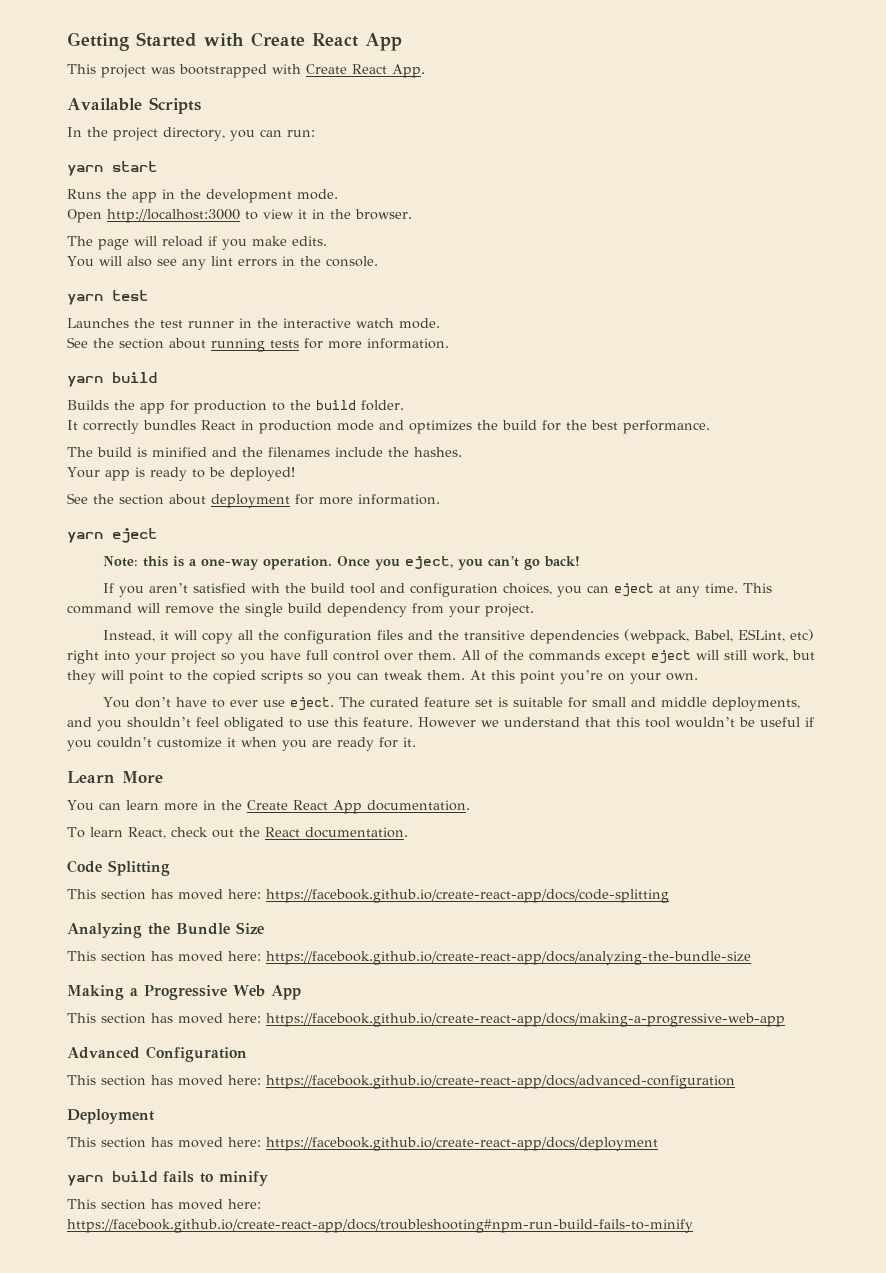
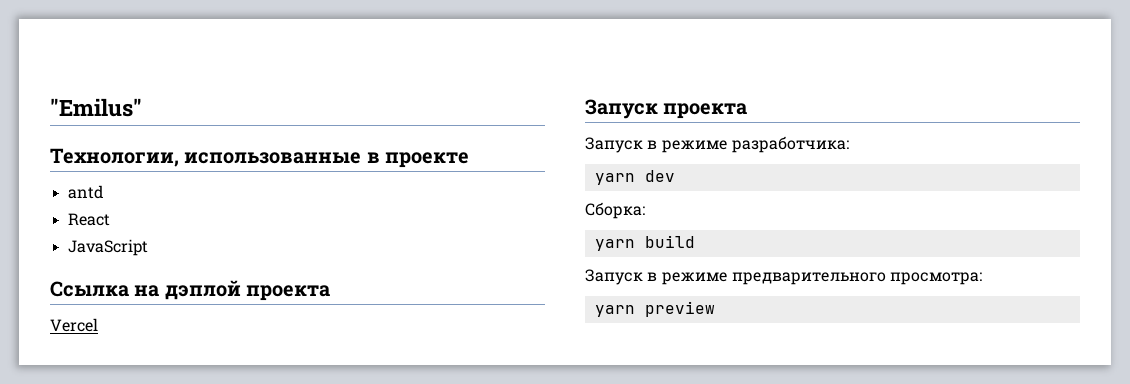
- Getting Started with Create React App
- This project was bootstrapped with Create React App.
- Available Scripts
- In the project directory, you can run:
- yarn start
- Runs the app in the development mode.
- Open http://localhost:3000 to view it in the browser.
- The page will reload if you make edits.
- You will also see any lint errors in the console.
- yarn test
- Launches the test runner in the interactive watch mode.
- See the section about running tests for more information.
+ "Emilus"
+ Технологии, использованные в проекте
+ antd
+ React
+ JavaScript
+ Ссылка на дэплой проекта
+ Vercel
+ Запуск проекта
+ Запуск в режиме разработчика:
+ yarn dev
+ Cборка:
  yarn build
- Builds the app for production to the build folder.
- It correctly bundles React in production mode and optimizes the build for the best performance.
- The build is minified and the filenames include the hashes.
- Your app is ready to be deployed!
- See the section about deployment for more information.
- yarn eject
- Note: this is a one-way operation. Once you eject, you can’t go back!
- If you aren’t satisfied with the build tool and configuration choices, you can eject at any time. This command will remove the single build dependency from your project.
- Instead, it will copy all the configuration files and the transitive dependencies (webpack, Babel, ESLint, etc) right into your project so you have full control over them. All of the commands except eject will still work, but they will point to the copied scripts so you can tweak them. At this point you’re on your own.
- You don’t have to ever use eject. The curated feature set is suitable for small and middle deployments, and you shouldn’t feel obligated to use this feature. However we understand that this tool wouldn’t be useful if you couldn’t customize it when you are ready for it.
- Learn More
- You can learn more in the Create React App documentation.
- To learn React, check out the React documentation.
- Code Splitting
- This section has moved here: https://facebook.github.io/create-react-app/docs/code-splitting
- Analyzing the Bundle Size
- This section has moved here: https://facebook.github.io/create-react-app/docs/analyzing-the-bundle-size
- Making a Progressive Web App
- This section has moved here: https://facebook.github.io/create-react-app/docs/making-a-progressive-web-app
- Advanced Configuration
- This section has moved here: https://facebook.github.io/create-react-app/docs/advanced-configuration
- Deployment
- This section has moved here: https://facebook.github.io/create-react-app/docs/deployment
- yarn build fails to minify
- This section has moved here: https://facebook.github.io/create-react-app/docs/troubleshooting#npm-run-build-fails-to-minify
+ Запуск в режиме предварительного просмотра:
+ yarn preview

